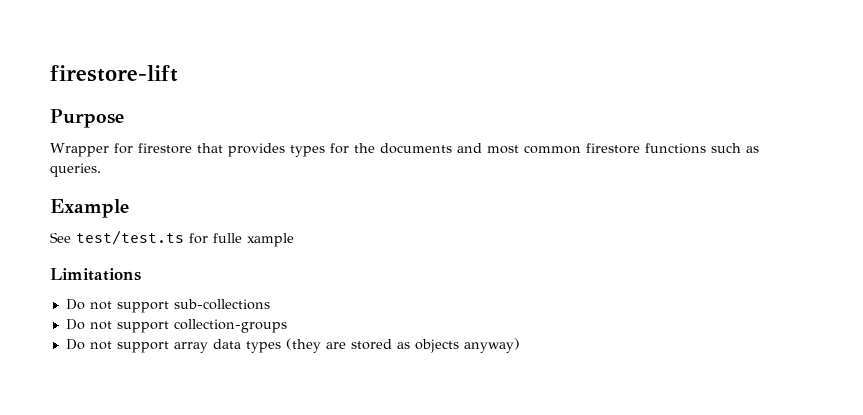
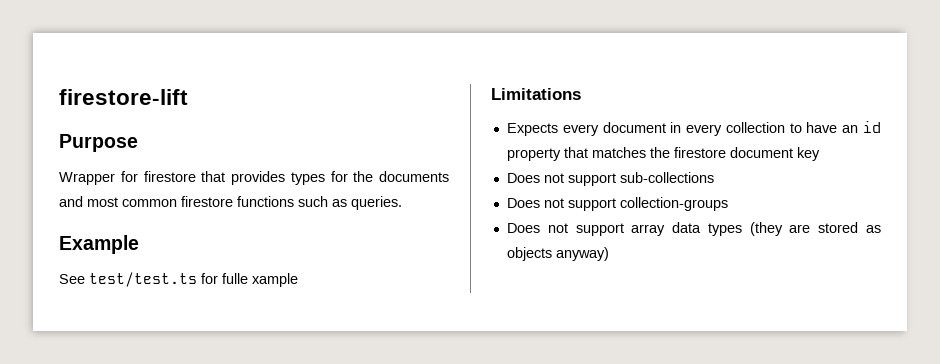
- Do not support sub-collections
+ Expects every document in every collection to have an id property that matches the firestore document key
+ Does not support sub-collections
- Do not support collection-groups
+ Does not support collection-groups
- Do not support array data types (they are stored as objects anyway)
+ Does not support array data types (they are stored as objects anyway)

